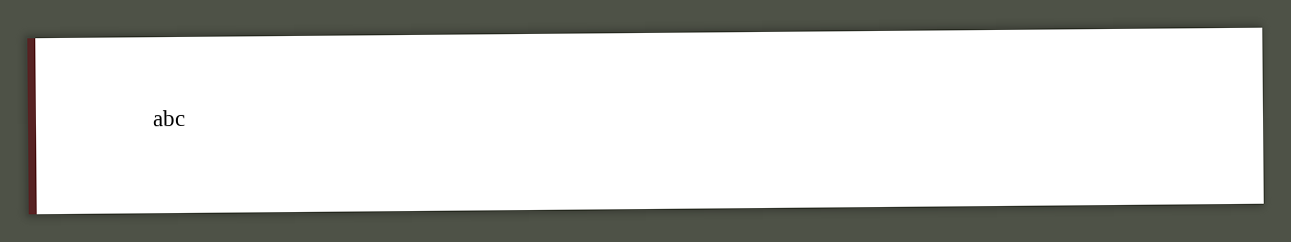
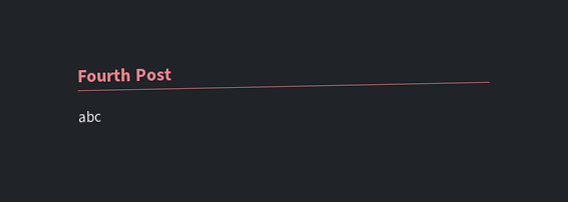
+ Fourth Post

